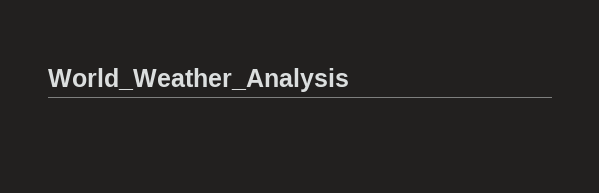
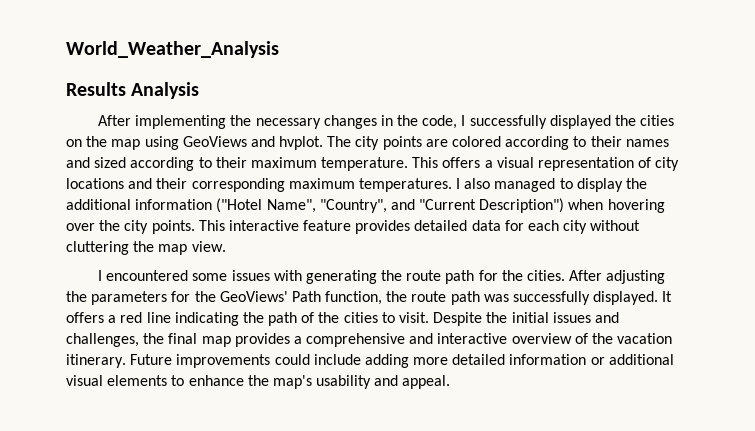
+ Results Analysis
+ After implementing the necessary changes in the code, I successfully displayed the cities on the map using GeoViews and hvplot. The city points are colored according to their names and sized according to their maximum temperature. This offers a visual representation of city locations and their corresponding maximum temperatures. I also managed to display the additional information ("Hotel Name", "Country", and "Current Description") when hovering over the city points. This interactive feature provides detailed data for each city without cluttering the map view.
+ I encountered some issues with generating the route path for the cities. After adjusting the parameters for the GeoViews' Path function, the route path was successfully displayed. It offers a red line indicating the path of the cities to visit. Despite the initial issues and challenges, the final map provides a comprehensive and interactive overview of the vacation itinerary. Future improvements could include adding more detailed information or additional visual elements to enhance the map's usability and appeal.

